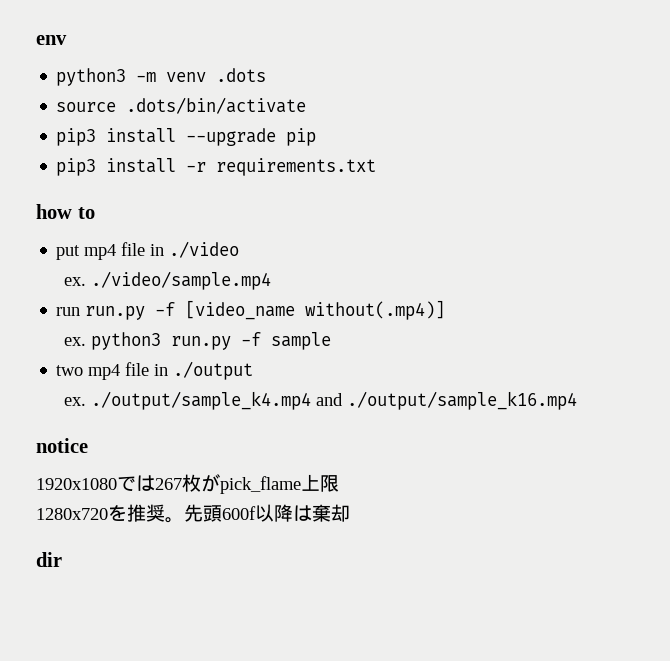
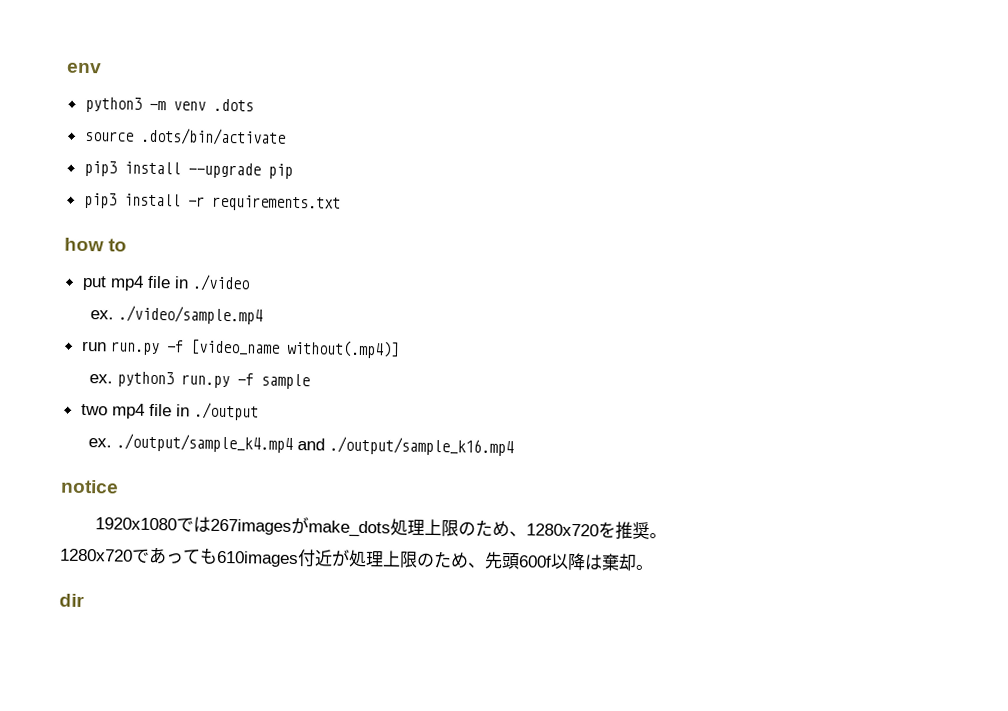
- 1920x1080では267枚がpick_flame上限
- 1280x720を推奨。先頭600f以降は棄却
+ 1920x1080では267imagesがmake_dots処理上限のため、1280x720を推奨。
+ 1280x720であっても610images付近が処理上限のため、先頭600f以降は棄却。

